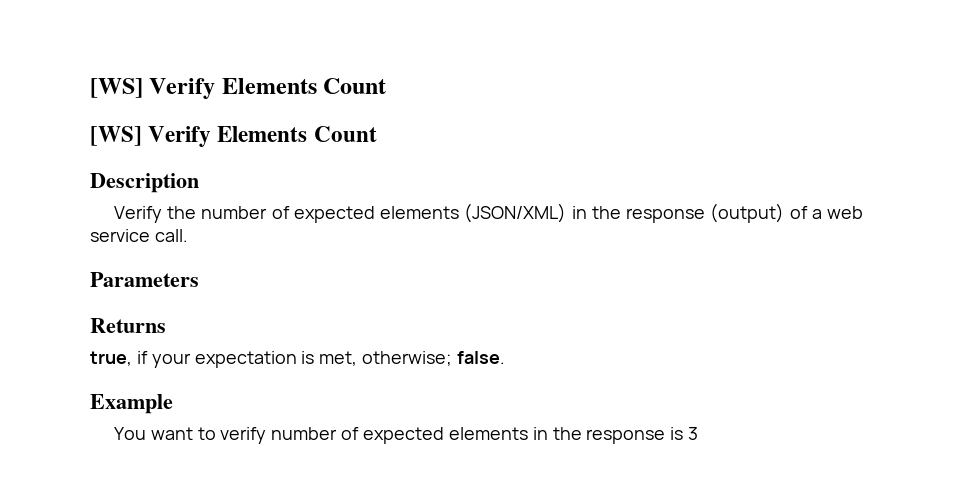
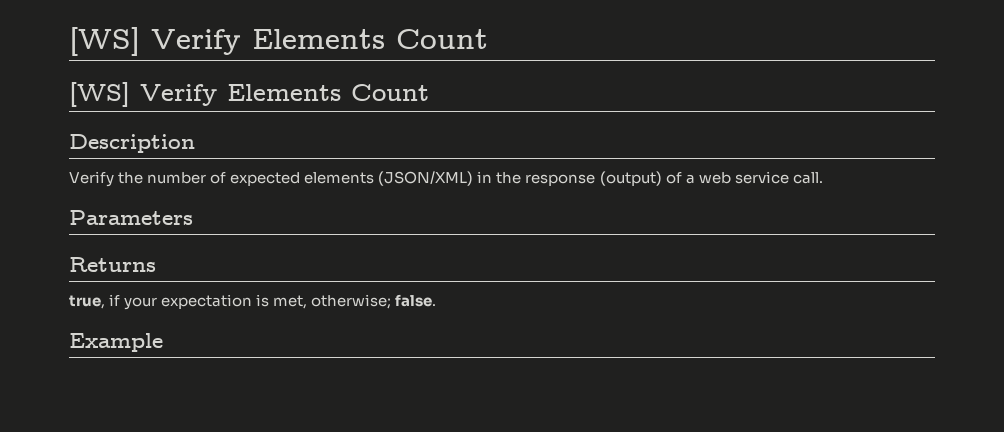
- You want to verify number of expected elements in the response is 3

